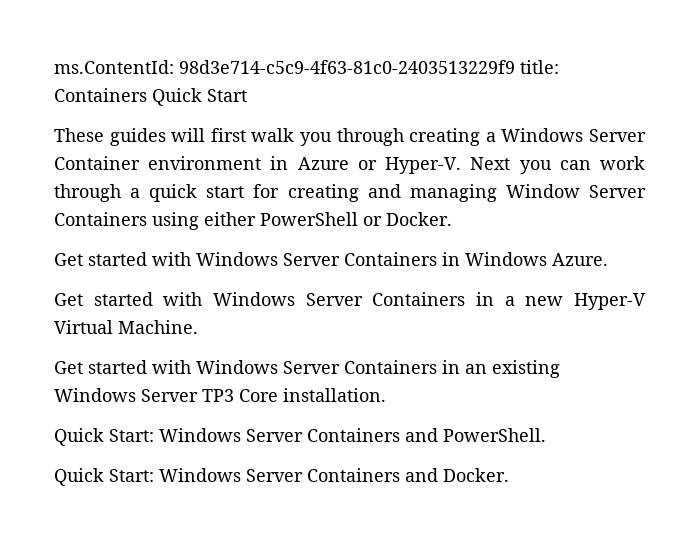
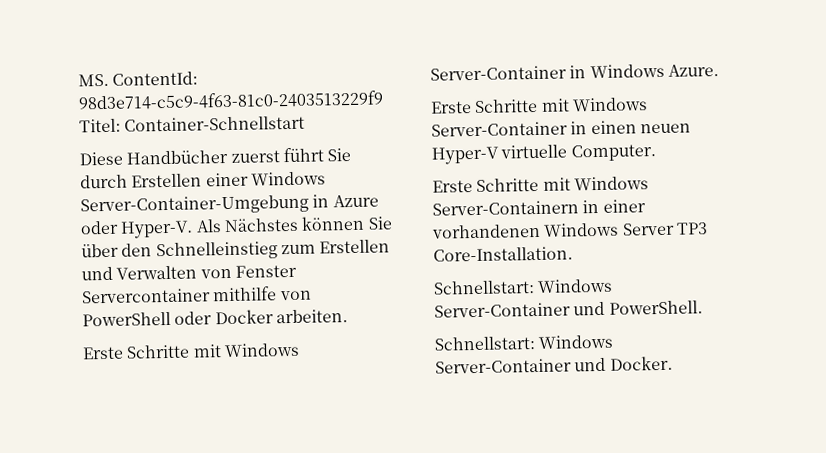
- ms.ContentId: 98d3e714-c5c9-4f63-81c0-2403513229f9 title: Containers Quick Start
- These guides will first walk you through creating a Windows Server Container environment in Azure or Hyper-V. Next you can work through a quick start for creating and managing Window Server Containers using either PowerShell or Docker.
- Get started with Windows Server Containers in Windows Azure.
- Get started with Windows Server Containers in a new Hyper-V Virtual Machine.
- Get started with Windows Server Containers in an existing Windows Server TP3 Core installation.
- Quick Start: Windows Server Containers and PowerShell.
- Quick Start: Windows Server Containers and Docker.
+ MS. ContentId: 98d3e714-c5c9-4f63-81c0-2403513229f9 Titel: Container-Schnellstart
+ Diese Handbücher zuerst führt Sie durch Erstellen einer Windows Server-Container-Umgebung in Azure oder Hyper-V. Als Nächstes können Sie über den Schnelleinstieg zum Erstellen und Verwalten von Fenster Servercontainer mithilfe von PowerShell oder Docker arbeiten.
+ Erste Schritte mit Windows Server-Container in Windows Azure.
+ Erste Schritte mit Windows Server-Container in einen neuen Hyper-V virtuelle Computer.
+ Erste Schritte mit Windows Server-Containern in einer vorhandenen Windows Server TP3 Core-Installation.
+ Schnellstart: Windows Server-Container und PowerShell.
+ Schnellstart: Windows Server-Container und Docker.

